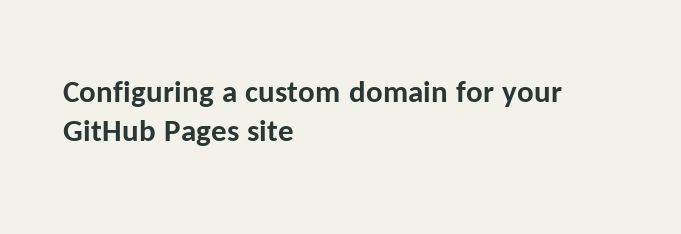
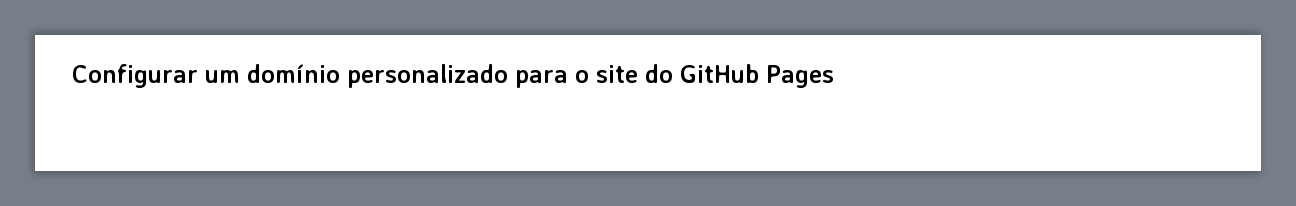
- Configuring a custom domain for your GitHub Pages site
+ Configurar um domínio personalizado para o site do GitHub Pages

